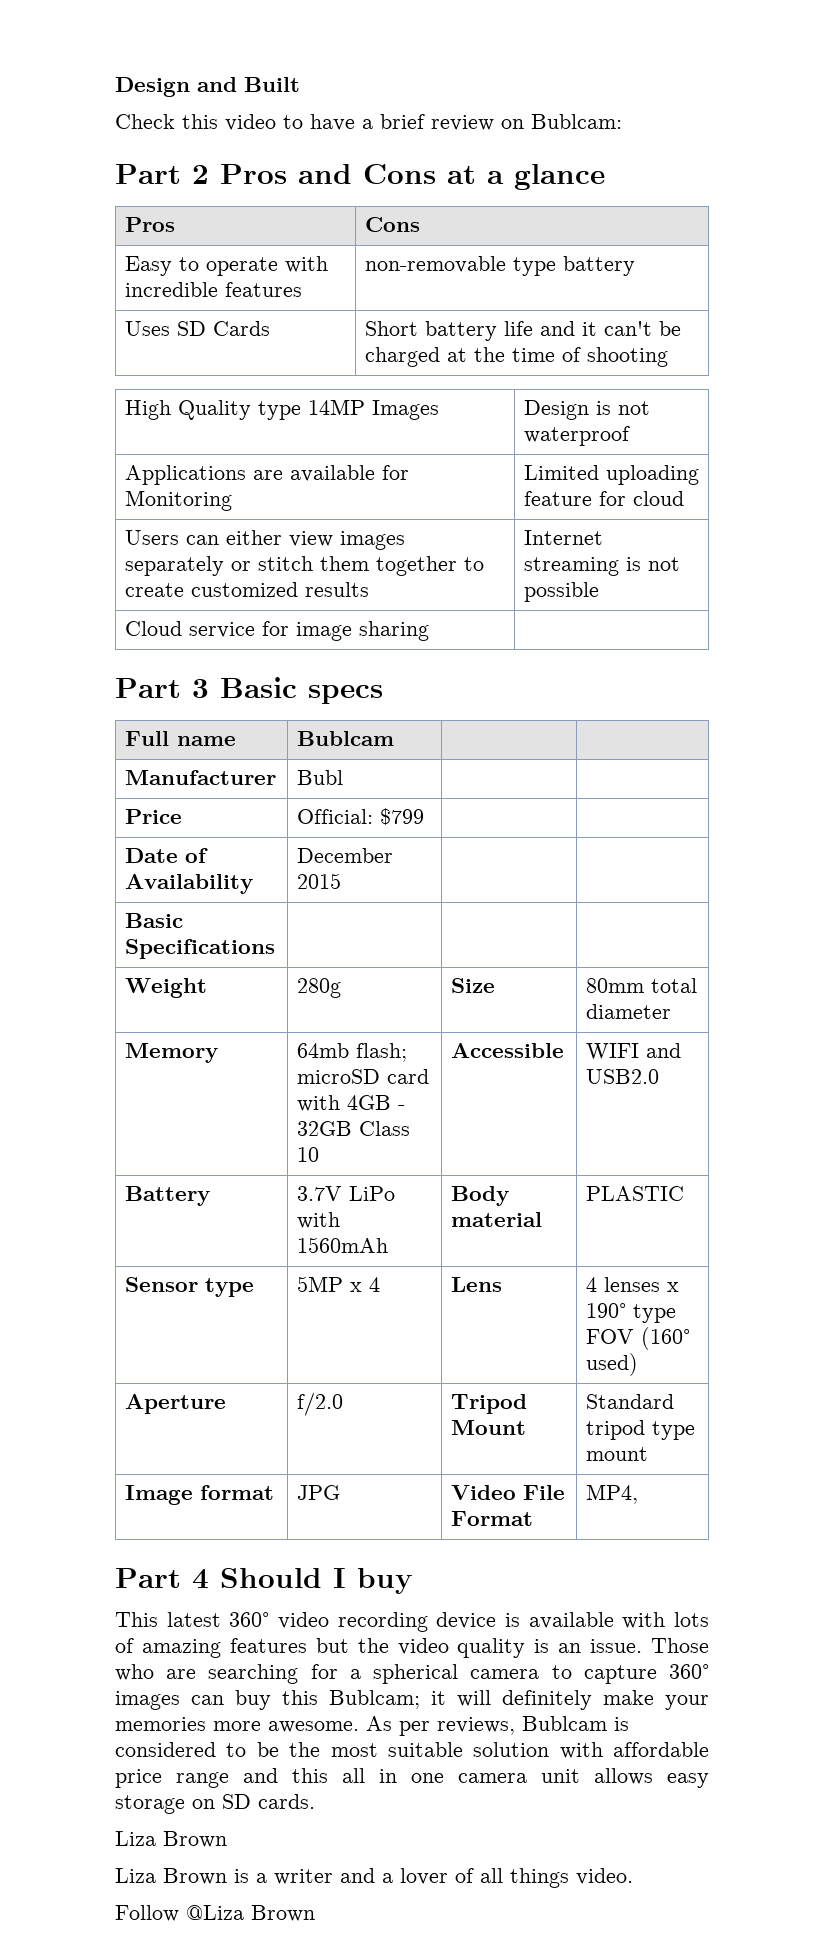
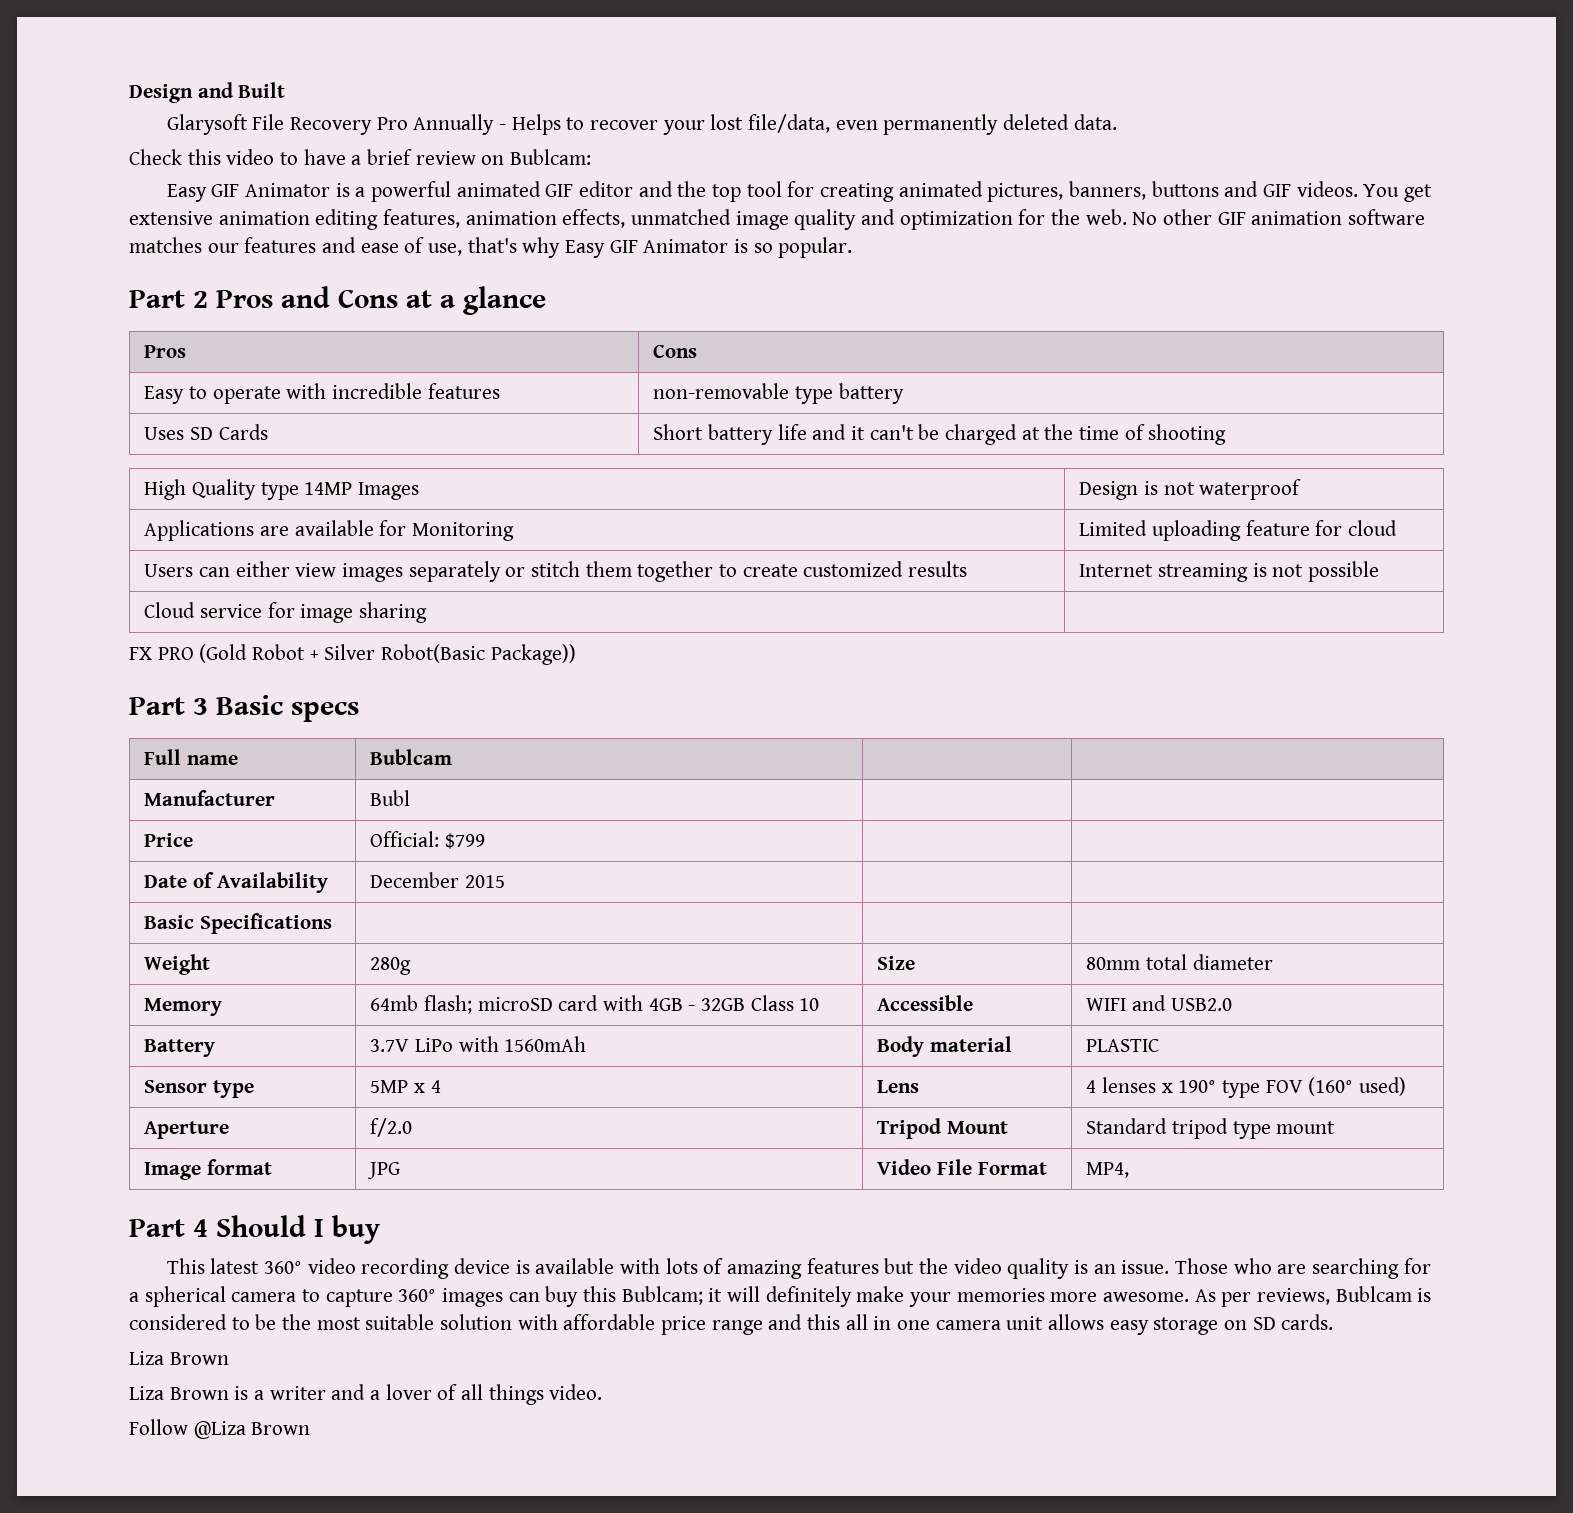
+ Glarysoft File Recovery Pro Annually - Helps to recover your lost file/data, even permanently deleted data.
+ Easy GIF Animator is a powerful animated GIF editor and the top tool for creating animated pictures, banners, buttons and GIF videos. You get extensive animation editing features, animation effects, unmatched image quality and optimization for the web. No other GIF animation software matches our features and ease of use, that's why Easy GIF Animator is so popular.
+ FX PRO (Gold Robot + Silver Robot(Basic Package))

